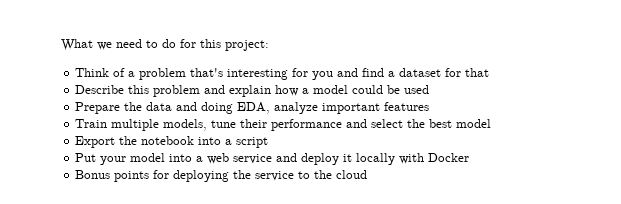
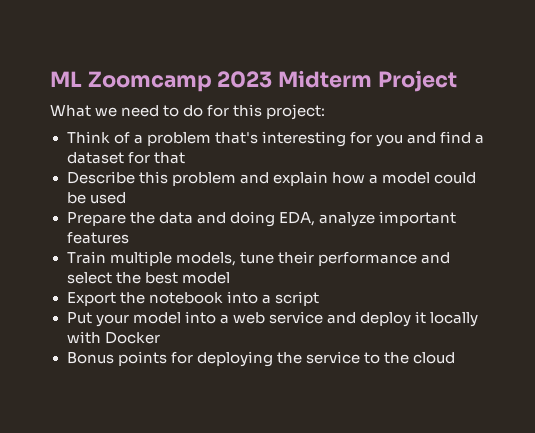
+ ML Zoomcamp 2023 Midterm Project

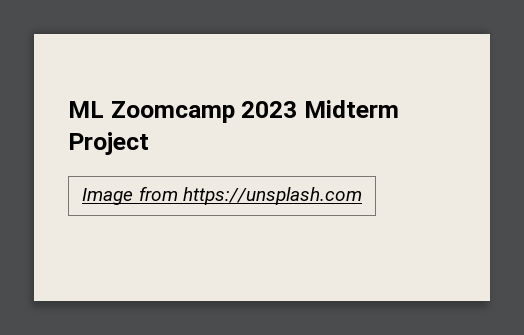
- What we need to do for this project:
- Think of a problem that's interesting for you and find a dataset for that
- Describe this problem and explain how a model could be used
- Prepare the data and doing EDA, analyze important features
- Train multiple models, tune their performance and select the best model
- Export the notebook into a script
- Put your model into a web service and deploy it locally with Docker
- Bonus points for deploying the service to the cloud
+ Image from https://unsplash.com

